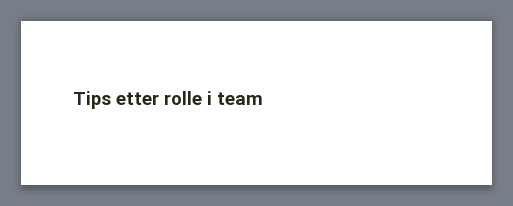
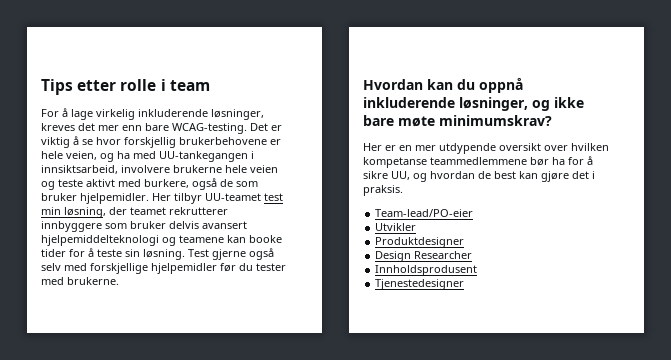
+ For å lage virkelig inkluderende løsninger, kreves det mer enn bare WCAG-testing. Det er viktig å se hvor forskjellig brukerbehovene er hele veien, og ha med UU-tankegangen i innsiktsarbeid, involvere brukerne hele veien og teste aktivt med burkere, også de som bruker hjelpemidler. Her tilbyr UU-teamet test min løsning, der teamet rekrutterer innbyggere som bruker delvis avansert hjelpemiddelteknologi og teamene kan booke tider for å teste sin løsning. Test gjerne også selv med forskjellige hjelpemidler før du tester med brukerne.
+ Hvordan kan du oppnå inkluderende løsninger, og ikke bare møte minimumskrav?
+ Her er en mer utdypende oversikt over hvilken kompetanse teammedlemmene bør ha for å sikre UU, og hvordan de best kan gjøre det i praksis.
+ Team-lead/PO-eier
+ Utvikler
+ Produktdesigner
+ Design Researcher
+ Innholdsprodusent
+ Tjenestedesigner

